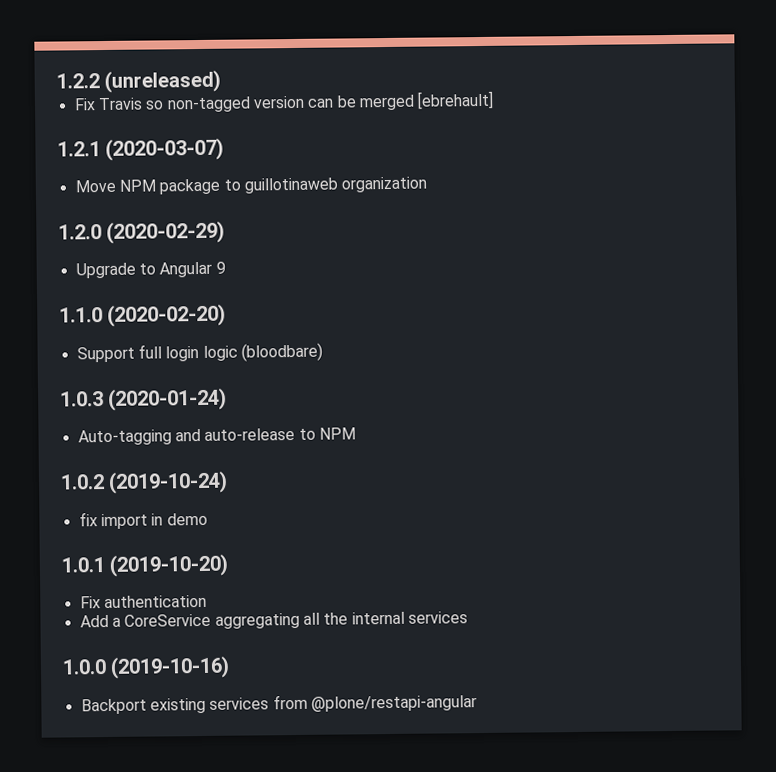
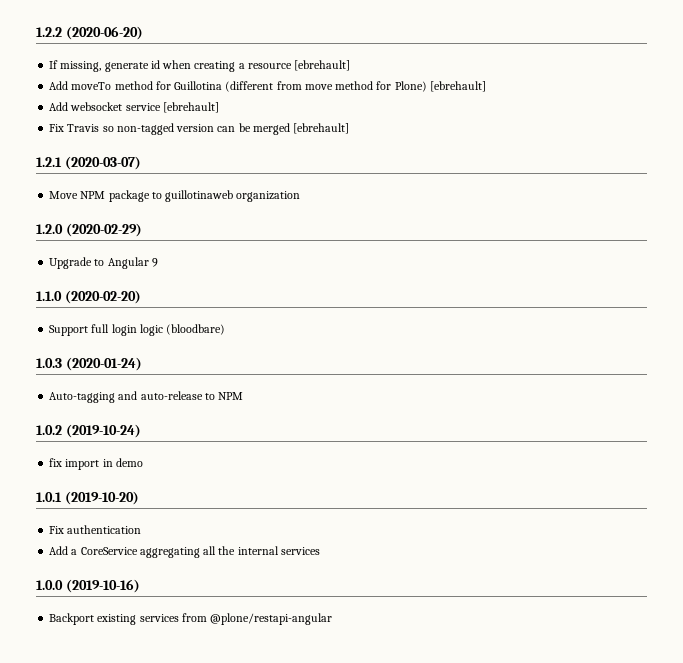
- 1.2.2 (unreleased)
+ 1.2.2 (2020-06-20)
+ If missing, generate id when creating a resource [ebrehault]
+ Add moveTo method for Guillotina (different from move method for Plone) [ebrehault]
+ Add websocket service [ebrehault]

